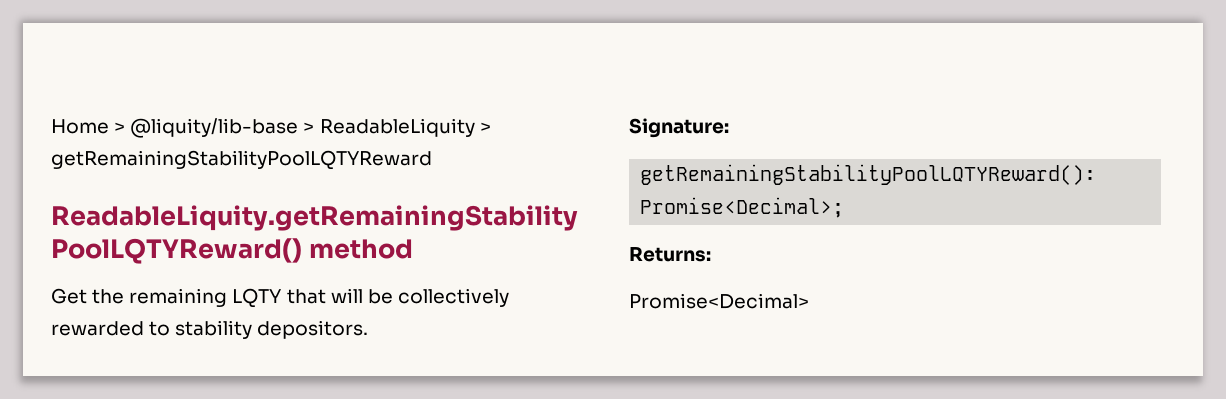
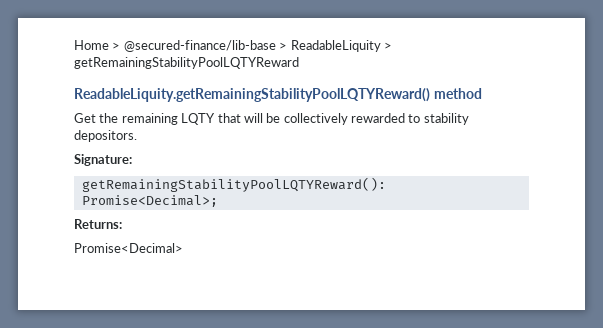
- Home > @liquity/lib-base > ReadableLiquity > getRemainingStabilityPoolLQTYReward
+ Home > @secured-finance/lib-base > ReadableLiquity > getRemainingStabilityPoolLQTYReward

